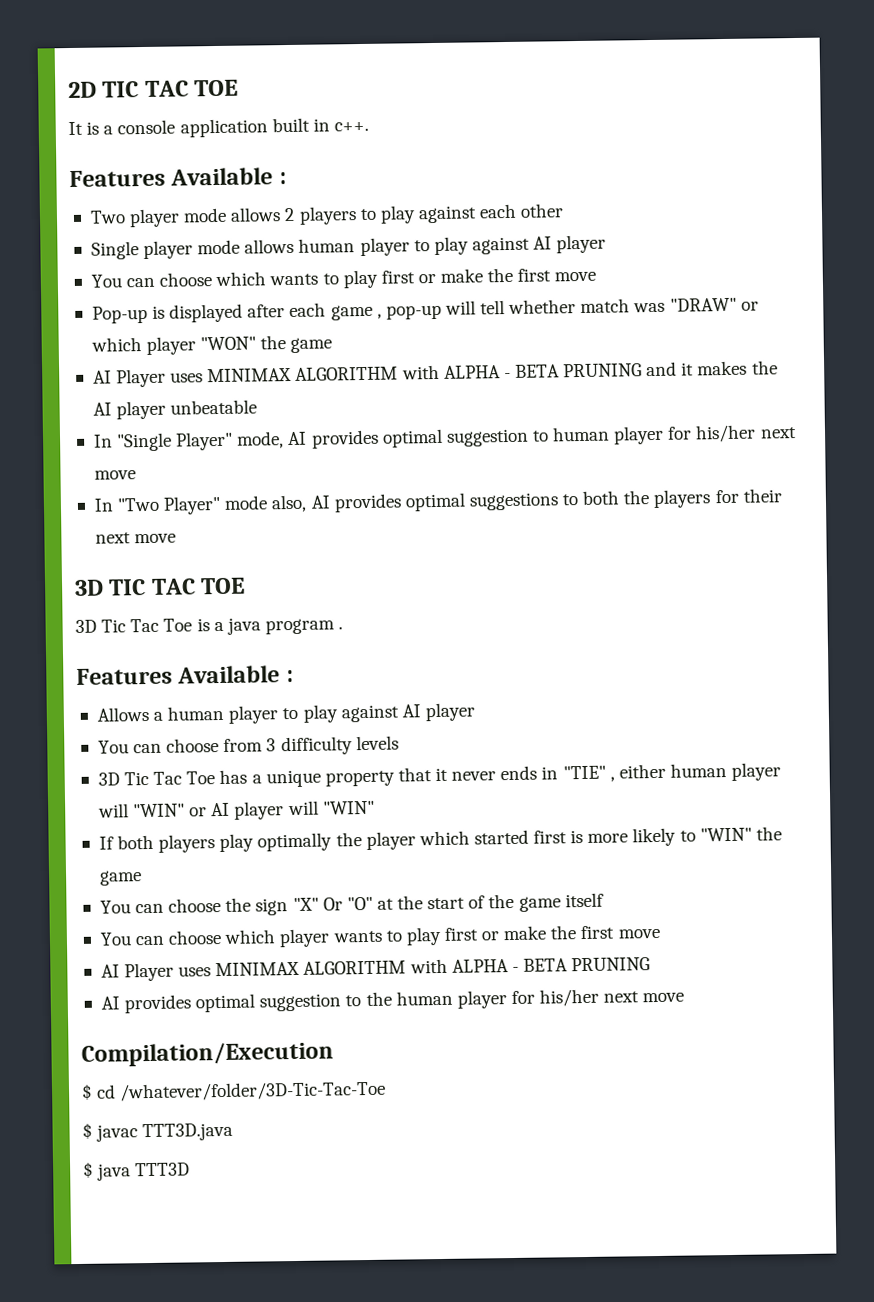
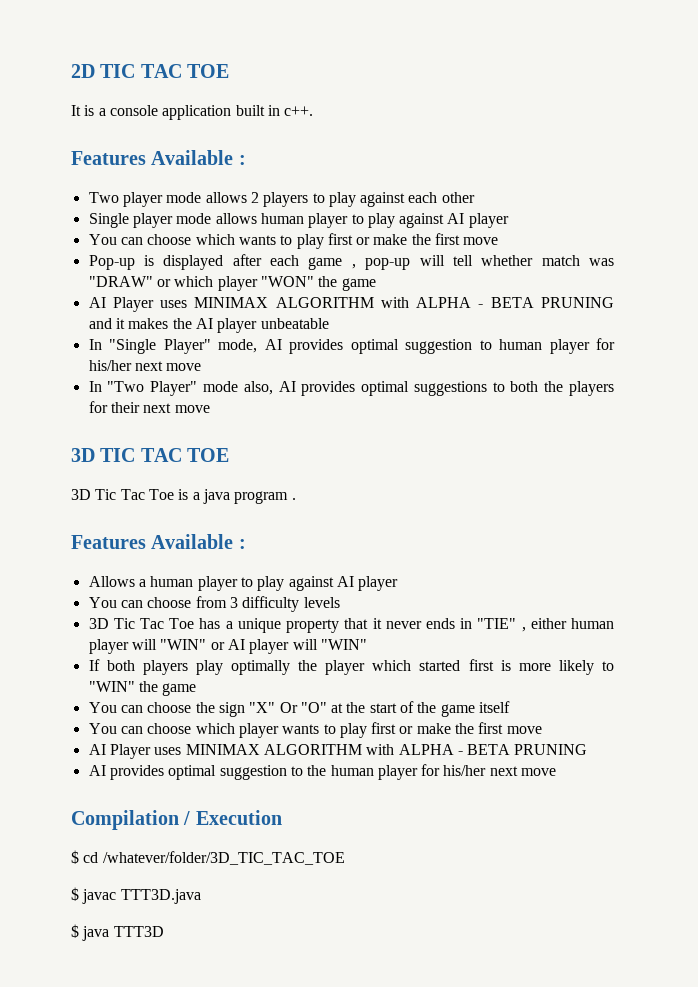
- Compilation/Execution
+ Compilation / Execution
- $ cd /whatever/folder/3D-Tic-Tac-Toe
+ $ cd /whatever/folder/3D_TIC_TAC_TOE

